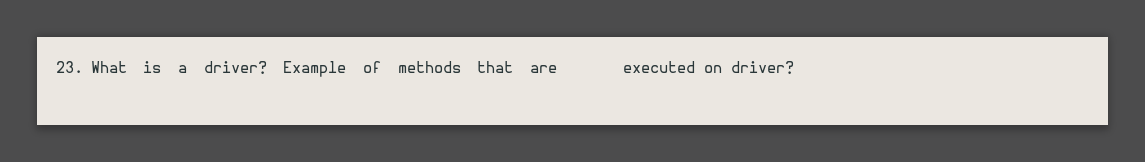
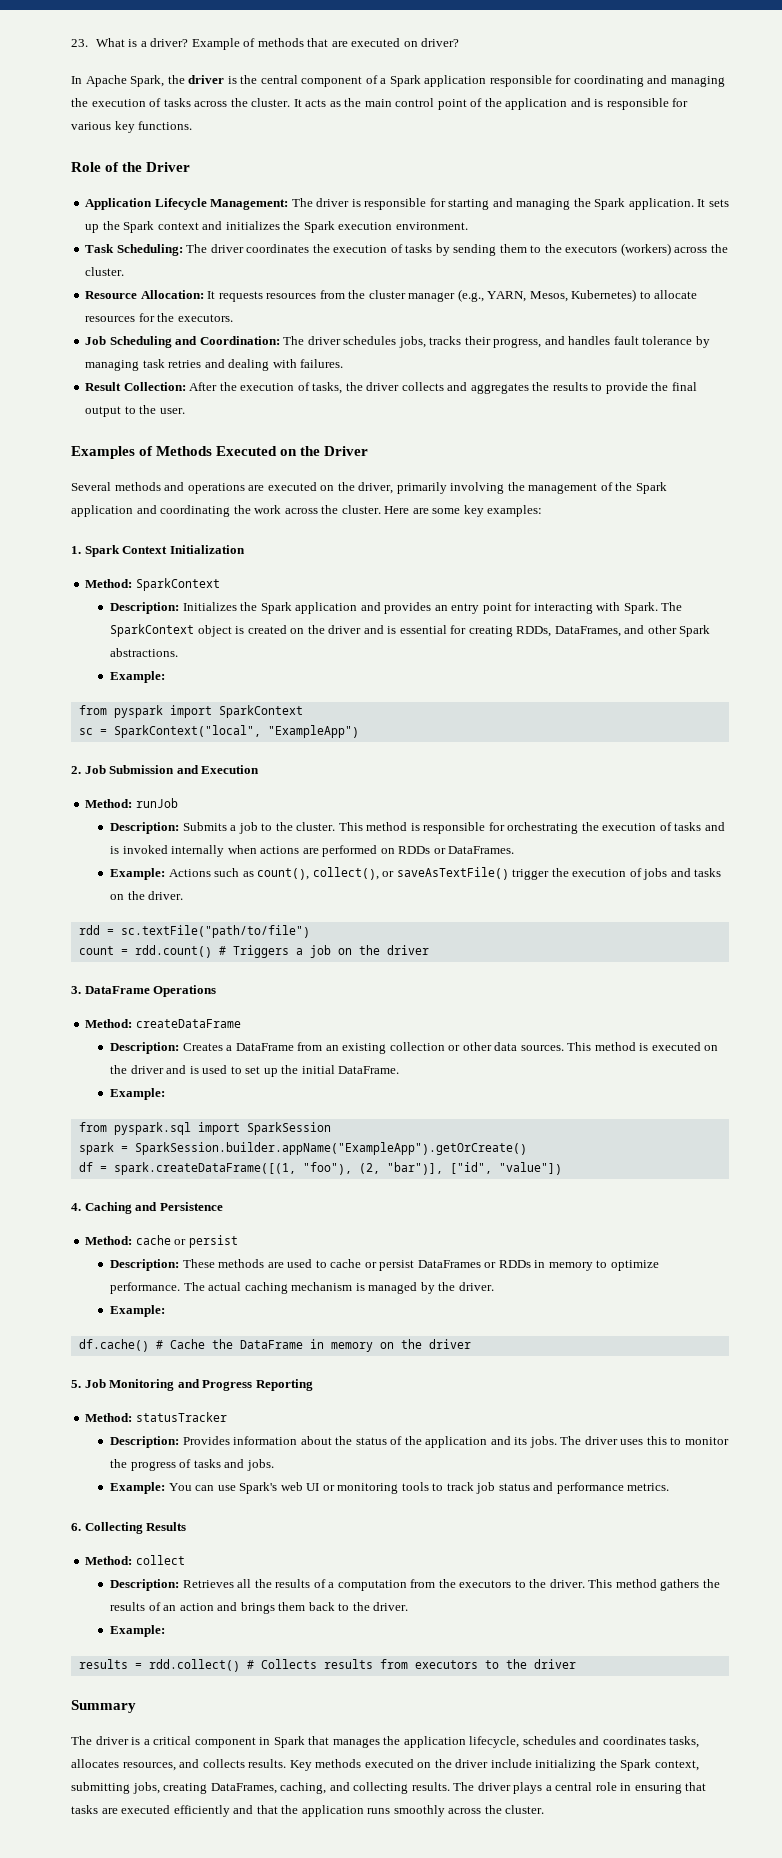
+ In Apache Spark, the driver is the central component of a Spark application responsible for coordinating and managing the execution of tasks across the cluster. It acts as the main control point of the application and is responsible for various key functions.
+ Role of the Driver
+ Application Lifecycle Management: The driver is responsible for starting and managing the Spark application. It sets up the Spark context and initializes the Spark execution environment.
+ Task Scheduling: The driver coordinates the execution of tasks by sending them to the executors (workers) across the cluster.
+ Resource Allocation: It requests resources from the cluster manager (e.g., YARN, Mesos, Kubernetes) to allocate resources for the executors.
+ Job Scheduling and Coordination: The driver schedules jobs, tracks their progress, and handles fault tolerance by managing task retries and dealing with failures.
+ Result Collection: After the execution of tasks, the driver collects and aggregates the results to provide the final output to the user.
+ Examples of Methods Executed on the Driver
+ Several methods and operations are executed on the driver, primarily involving the management of the Spark application and coordinating the work across the cluster. Here are some key examples:
+ 1. Spark Context Initialization
+ Method: SparkContext
+ Description: Initializes the Spark application and provides an entry point for interacting with Spark. The SparkContext object is created on the driver and is essential for creating RDDs, DataFrames, and other Spark abstractions.
+ Example:
+ from pyspark import SparkContext
+ sc = SparkContext("local", "ExampleApp")
+ 2. Job Submission and Execution
+ Method: runJob
+ Description: Submits a job to the cluster. This method is responsible for orchestrating the execution of tasks and is invoked internally when actions are performed on RDDs or DataFrames.
+ Example: Actions such as count(), collect(), or saveAsTextFile() trigger the execution of jobs and tasks on the driver.
+ rdd = sc.textFile("path/to/file")
+ count = rdd.count() # Triggers a job on the driver
+ 3. DataFrame Operations
+ Method: createDataFrame
+ Description: Creates a DataFrame from an existing collection or other data sources. This method is executed on the driver and is used to set up the initial DataFrame.
+ Example:
+ from pyspark.sql import SparkSession
+ spark = SparkSession.builder.appName("ExampleApp").getOrCreate()
+ df = spark.createDataFrame([(1, "foo"), (2, "bar")], ["id", "value"])
+ 4. Caching and Persistence
+ Method: cache or persist
+ Description: These methods are used to cache or persist DataFrames or RDDs in memory to optimize performance. The actual caching mechanism is managed by the driver.
+ Example:
+ df.cache() # Cache the DataFrame in memory on the driver
+ 5. Job Monitoring and Progress Reporting
+ Method: statusTracker
+ Description: Provides information about the status of the application and its jobs. The driver uses this to monitor the progress of tasks and jobs.
+ Example: You can use Spark's web UI or monitoring tools to track job status and performance metrics.
+ 6. Collecting Results
+ Method: collect
+ Description: Retrieves all the results of a computation from the executors to the driver. This method gathers the results of an action and brings them back to the driver.
+ Example:
+ results = rdd.collect() # Collects results from executors to the driver
+ Summary
+ The driver is a critical component in Spark that manages the application lifecycle, schedules and coordinates tasks, allocates resources, and collects results. Key methods executed on the driver include initializing the Spark context, submitting jobs, creating DataFrames, caching, and collecting results. The driver plays a central role in ensuring that tasks are executed efficiently and that the application runs smoothly across the cluster.

